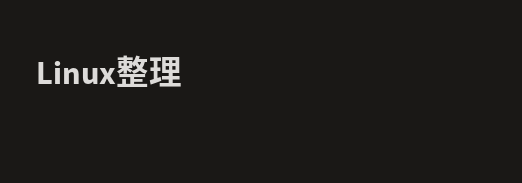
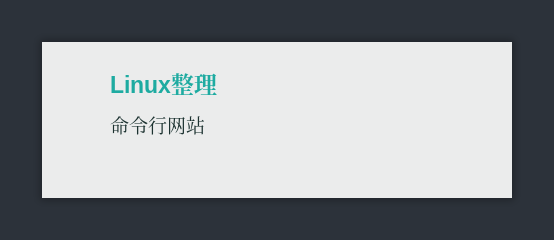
+ 命令行网站

